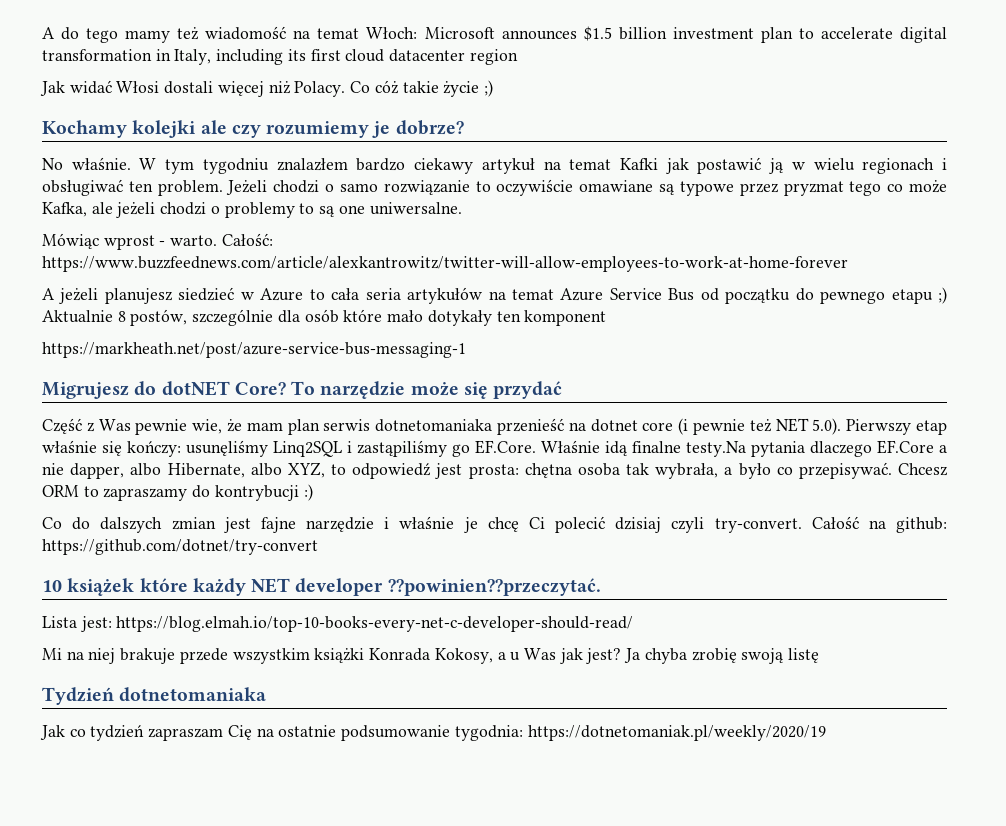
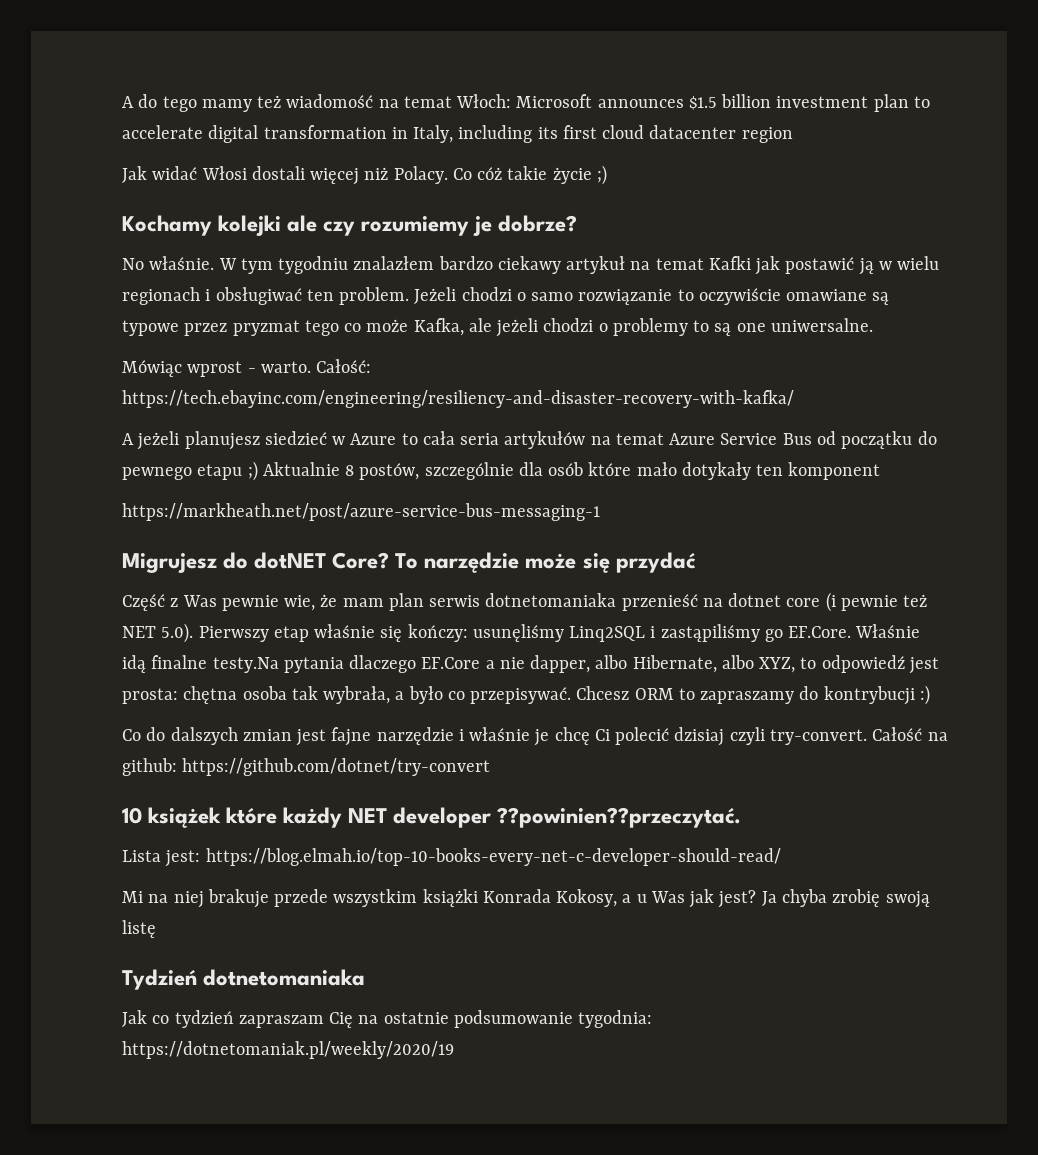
- Całość: https://www.buzzfeednews.com/article/alexkantrowitz/twitter-will-allow-employees-to-work-at-home-forever
+ Całość: https://tech.ebayinc.com/engineering/resiliency-and-disaster-recovery-with-kafka/

